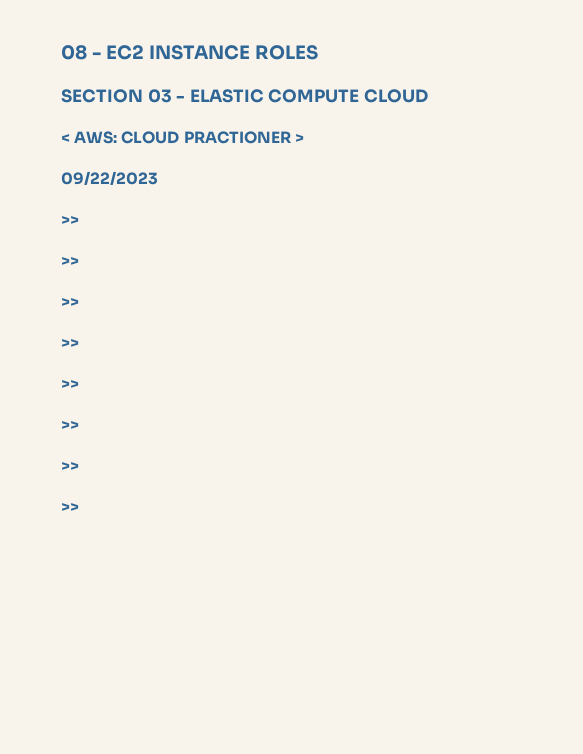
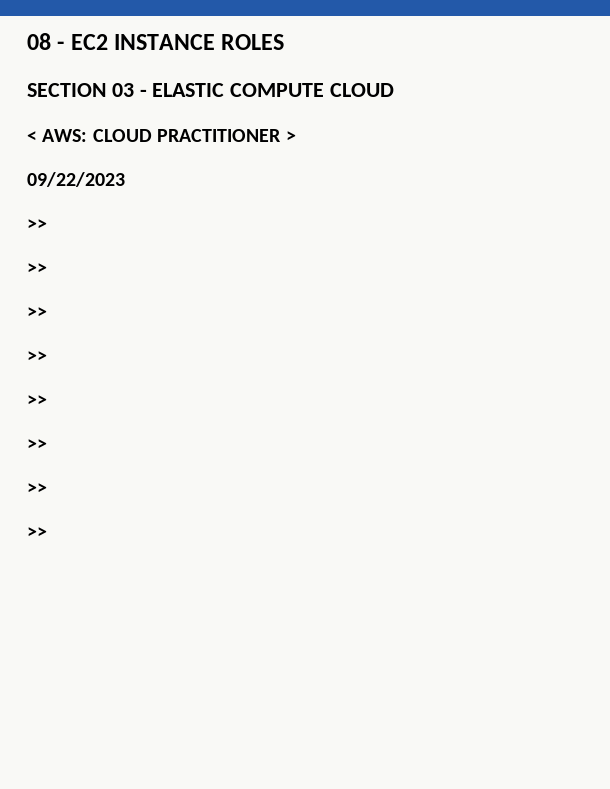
- < AWS: CLOUD PRACTIONER >
+ < AWS: CLOUD PRACTITIONER >

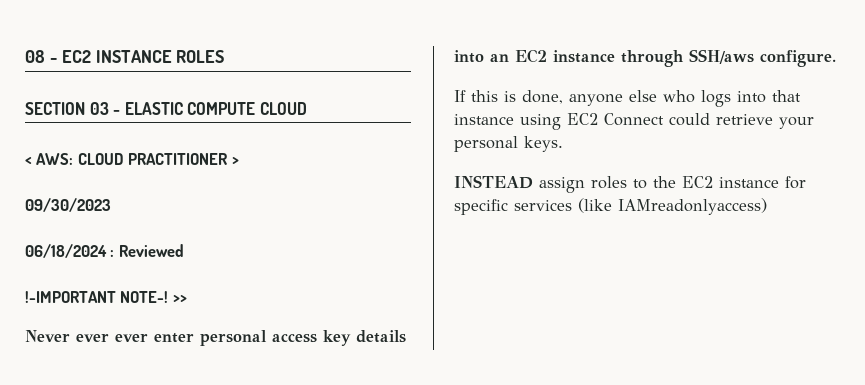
- 09/22/2023
- >>
- >>
- >>
- >>
- >>
- >>
- >>
- >>
+ 09/30/2023
+ 06/18/2024 : Reviewed
+ !-IMPORTANT NOTE-! >>
+ Never ever ever enter personal access key details into an EC2 instance through SSH/aws configure.
+ If this is done, anyone else who logs into that instance using EC2 Connect could retrieve your personal keys.
+ INSTEAD assign roles to the EC2 instance for specific services (like IAMreadonlyaccess)

